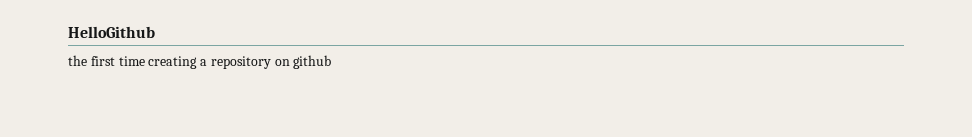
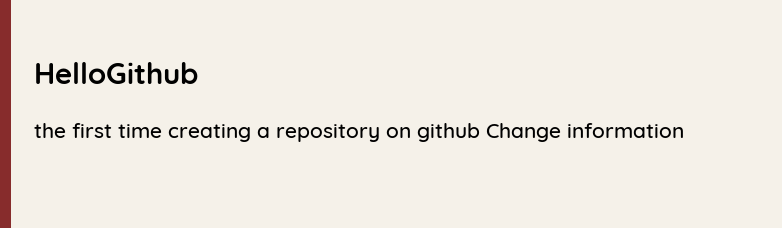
- the first time creating a repository on github
+ the first time creating a repository on github Change information

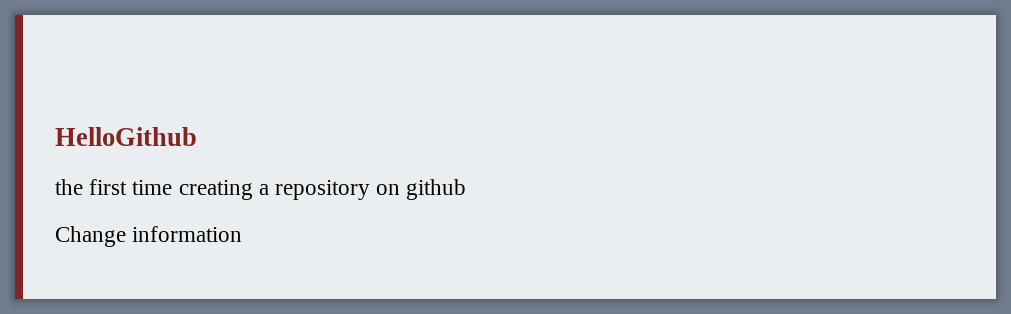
- the first time creating a repository on github Change information
+ the first time creating a repository on github
+ Change information

